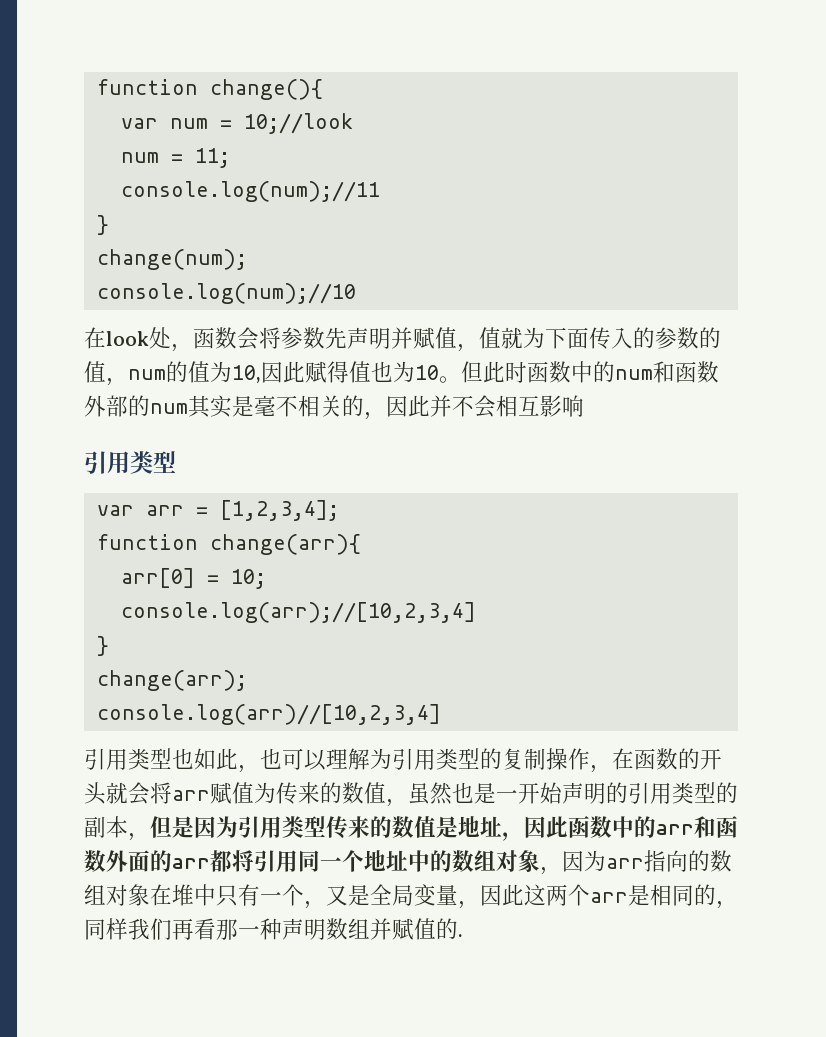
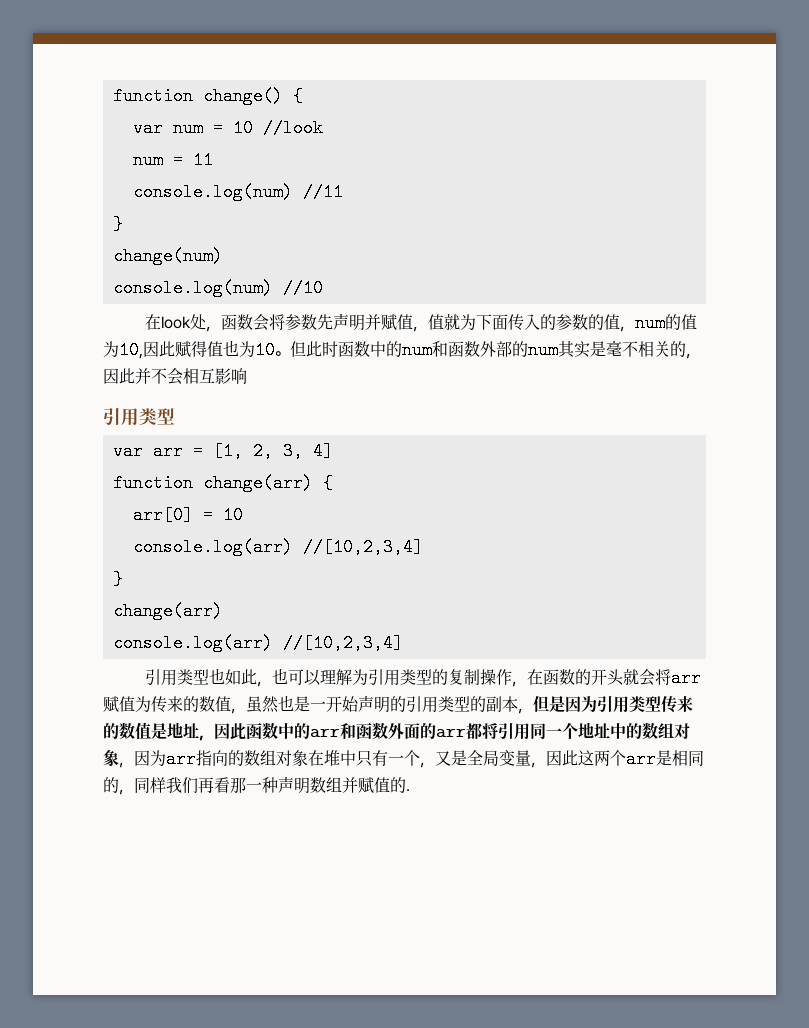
- function change(){
+ function change() {
- var num = 10;//look
- num = 11;
- console.log(num);//11
+ var num = 10 //look
+ num = 11
+ console.log(num) //11
  }
- change(num);
- console.log(num);//10
+ change(num)
+ console.log(num) //10
- var arr = [1,2,3,4];
- function change(arr){
+ var arr = [1, 2, 3, 4]
+ function change(arr) {
- arr[0] = 10;
- console.log(arr);//[10,2,3,4]
+ arr[0] = 10
+ console.log(arr) //[10,2,3,4]
  }
- change(arr);
- console.log(arr)//[10,2,3,4]
+ change(arr)
+ console.log(arr) //[10,2,3,4]

